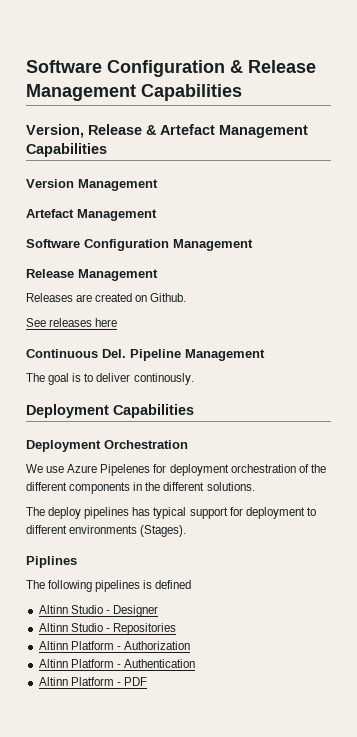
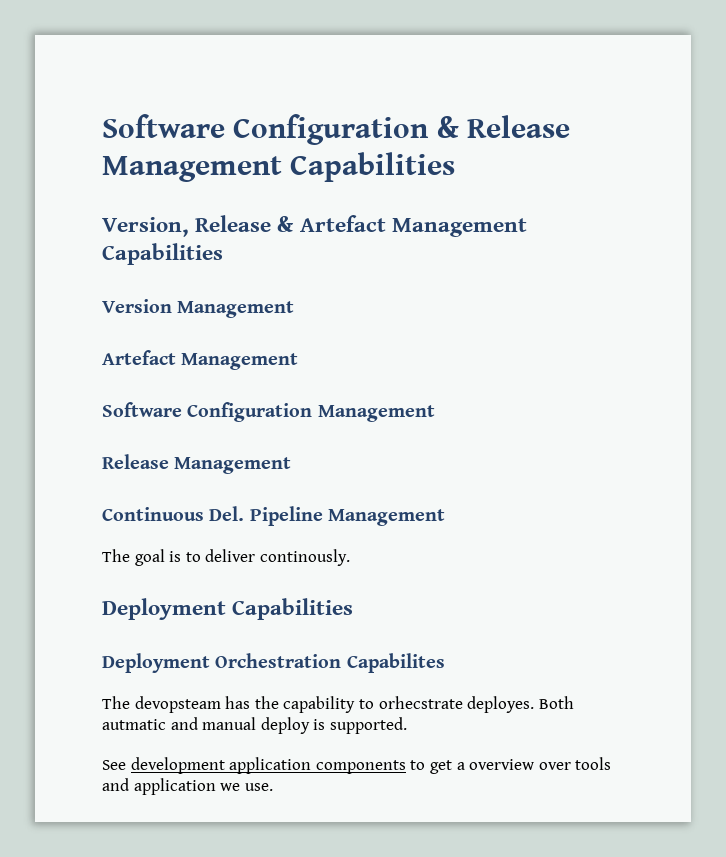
- Releases are created on Github.
- See releases here
- Deployment Orchestration
- We use Azure Pipelenes for deployment orchestration of the different components in the different solutions.
- The deploy pipelines has typical support for deployment to different environments (Stages).
- Piplines
- The following pipelines is defined
- Altinn Studio - Designer
- Altinn Studio - Repositories
- Altinn Platform - Authorization
- Altinn Platform - Authentication
- Altinn Platform - PDF
+ Deployment Orchestration Capabilites
+ The devopsteam has the capability to orhecstrate deployes. Both autmatic and manual deploy is supported.
+ See development application components to get a overview over tools and application we use.

